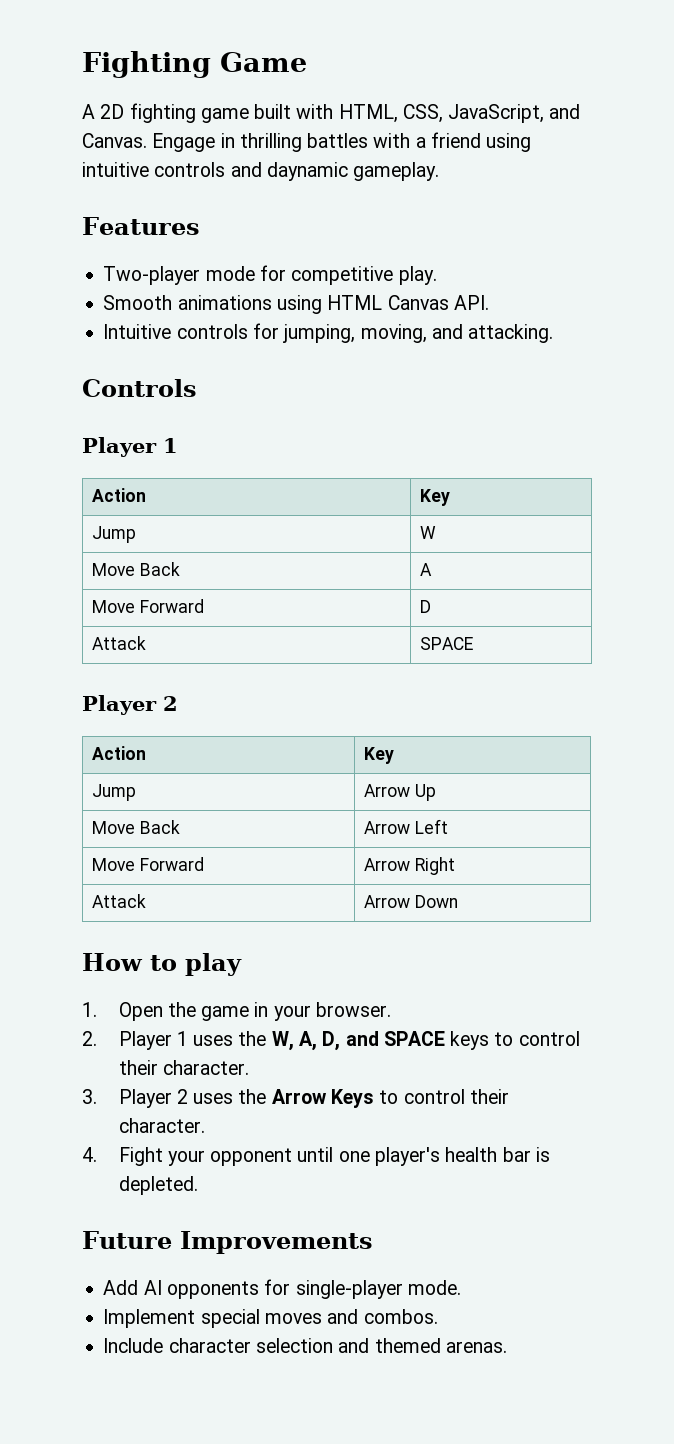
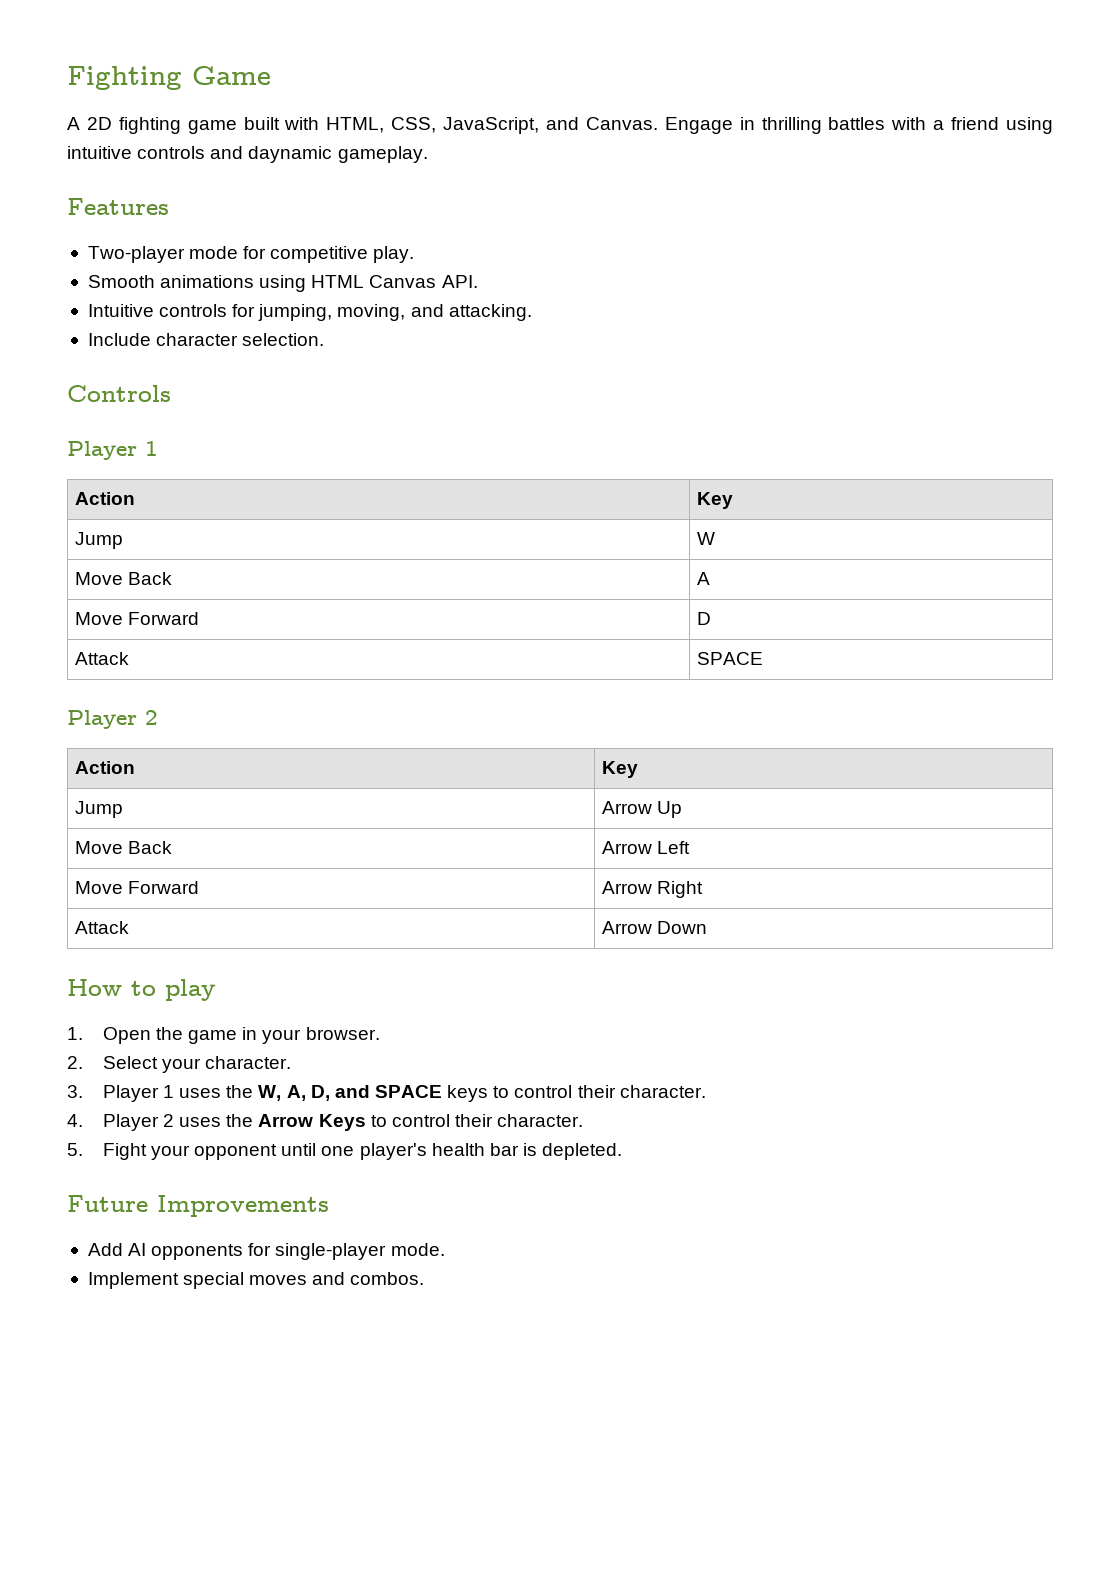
+ Include character selection.
- 2. Player 1 uses the W, A, D, and SPACE keys to control their character.
+ 2. Select your character.
+ 3. Player 1 uses the W, A, D, and SPACE keys to control their character.
- 3. Player 2 uses the Arrow Keys to control their character.
+ 4. Player 2 uses the Arrow Keys to control their character.
- 4. Fight your opponent until one player's health bar is depleted.
+ 5. Fight your opponent until one player's health bar is depleted.
- Include character selection and themed arenas.

